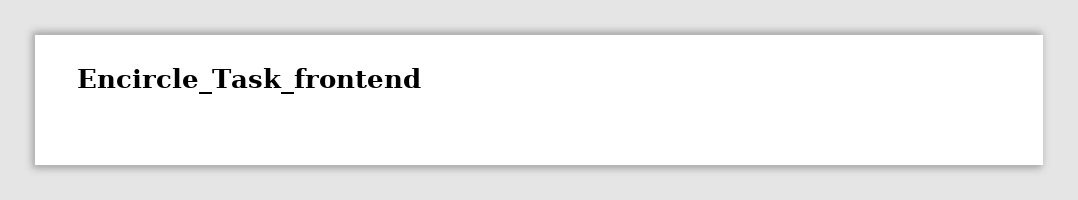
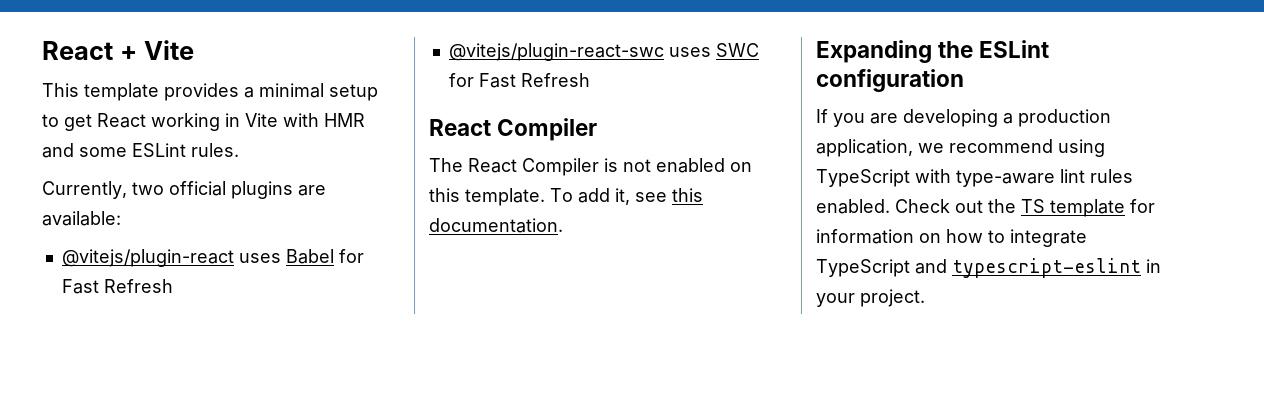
- Encircle_Task_frontend
+ React + Vite
+ This template provides a minimal setup to get React working in Vite with HMR and some ESLint rules.
+ Currently, two official plugins are available:
+ @vitejs/plugin-react uses Babel for Fast Refresh
+ @vitejs/plugin-react-swc uses SWC for Fast Refresh
+ React Compiler
+ The React Compiler is not enabled on this template. To add it, see this documentation.
+ Expanding the ESLint configuration
+ If you are developing a production application, we recommend using TypeScript with type-aware lint rules enabled. Check out the TS template for information on how to integrate TypeScript and typescript-eslint in your project.

